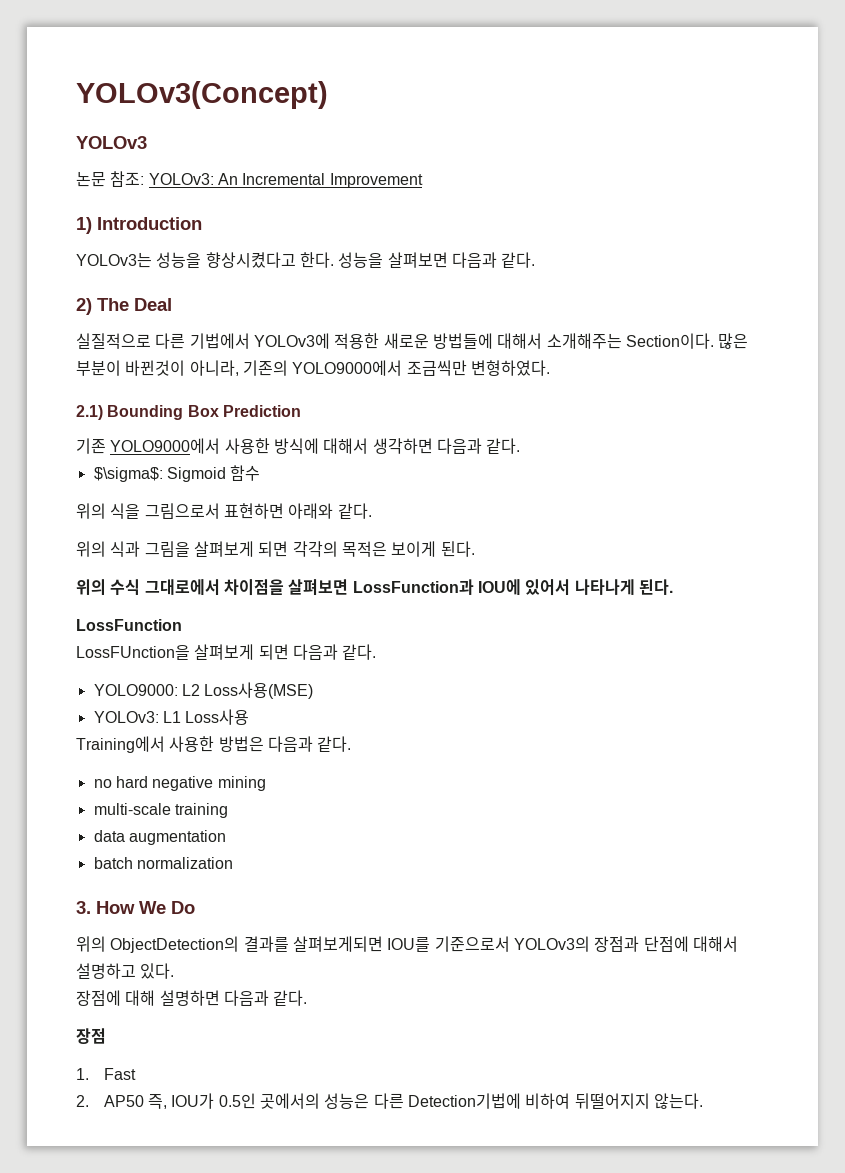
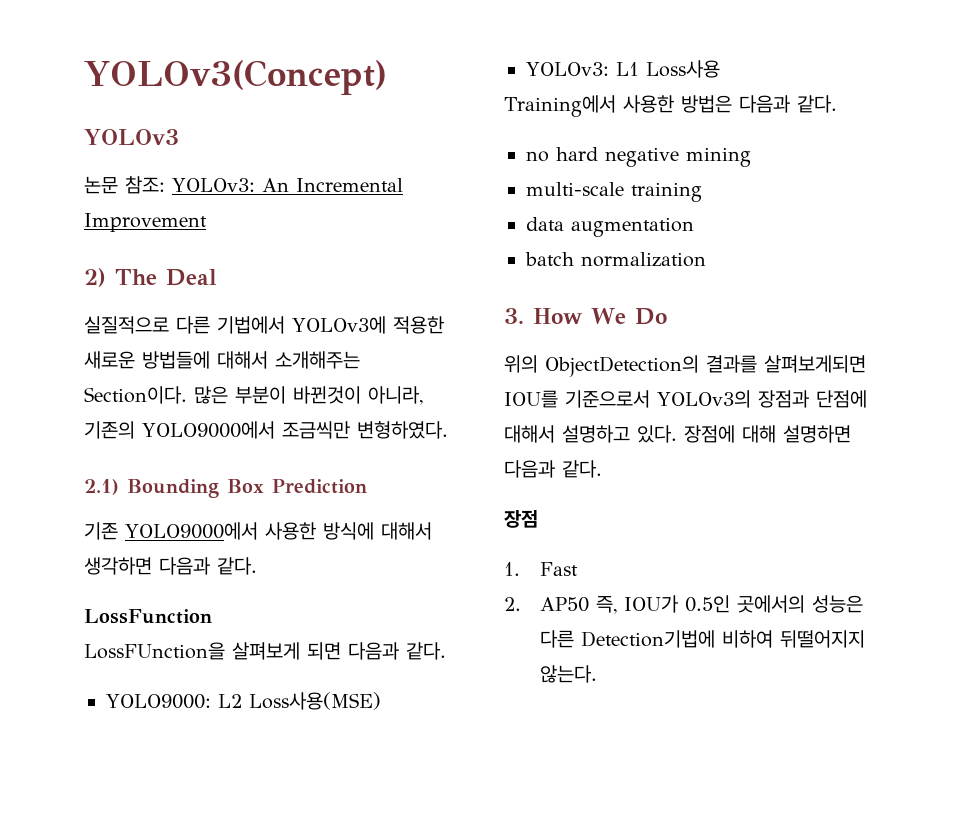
- 1) Introduction
- YOLOv3는 성능을 향상시켰다고 한다. 성능을 살펴보면 다음과 같다.
- $\sigma$: Sigmoid 함수
- 위의 식을 그림으로서 표현하면 아래와 같다.
- 위의 식과 그림을 살펴보게 되면 각각의 목적은 보이게 된다.
- 위의 수식 그대로에서 차이점을 살펴보면 LossFunction과 IOU에 있어서 나타나게 된다.
- 위의 ObjectDetection의 결과를 살펴보게되면 IOU를 기준으로서 YOLOv3의 장점과 단점에 대해서 설명하고 있다.
- 장점에 대해 설명하면 다음과 같다.
+ 위의 ObjectDetection의 결과를 살펴보게되면 IOU를 기준으로서 YOLOv3의 장점과 단점에 대해서 설명하고 있다. 장점에 대해 설명하면 다음과 같다.

